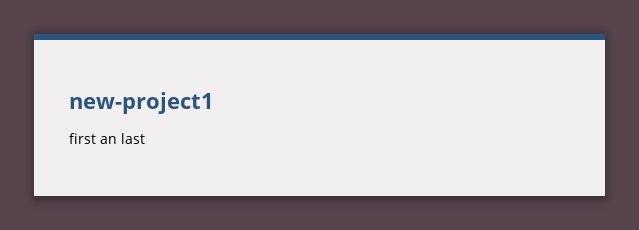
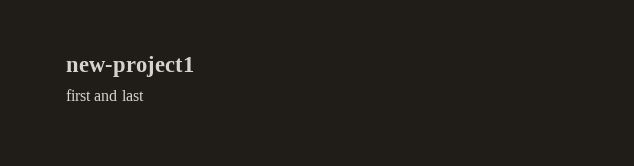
- first an last
+ first and last

